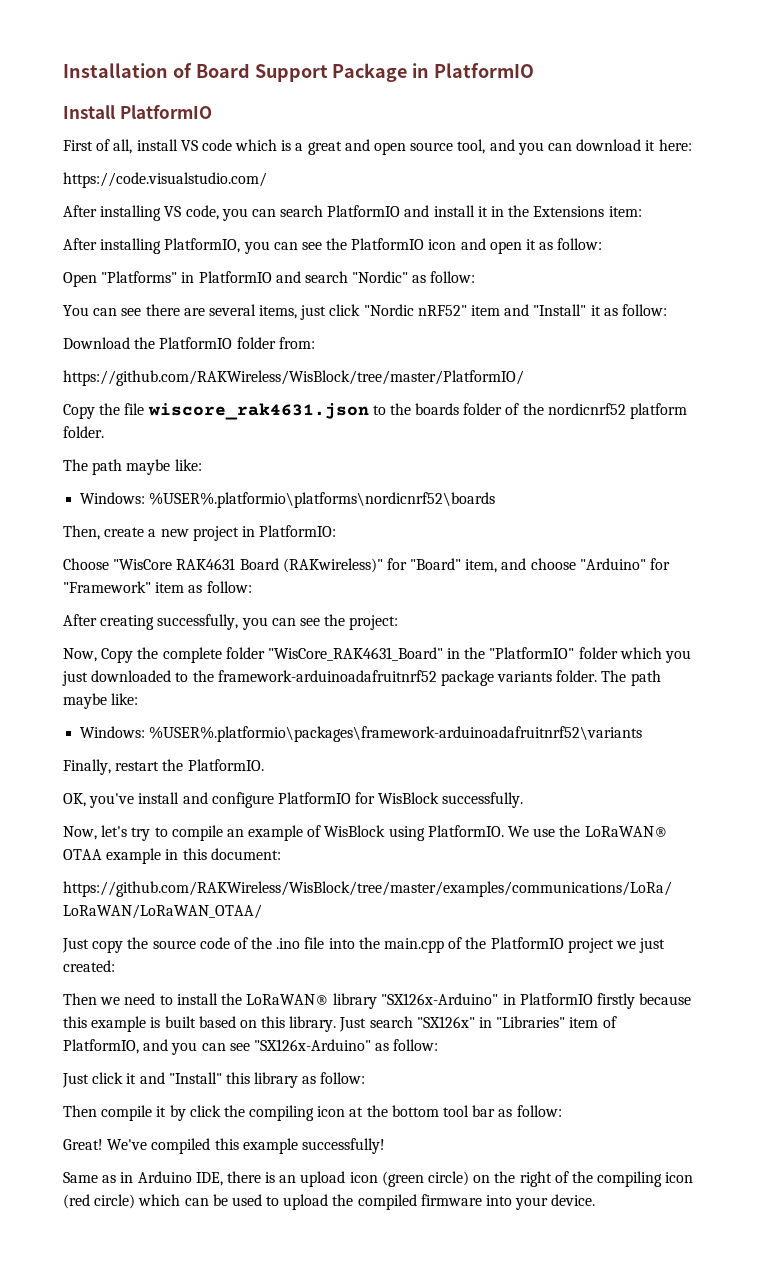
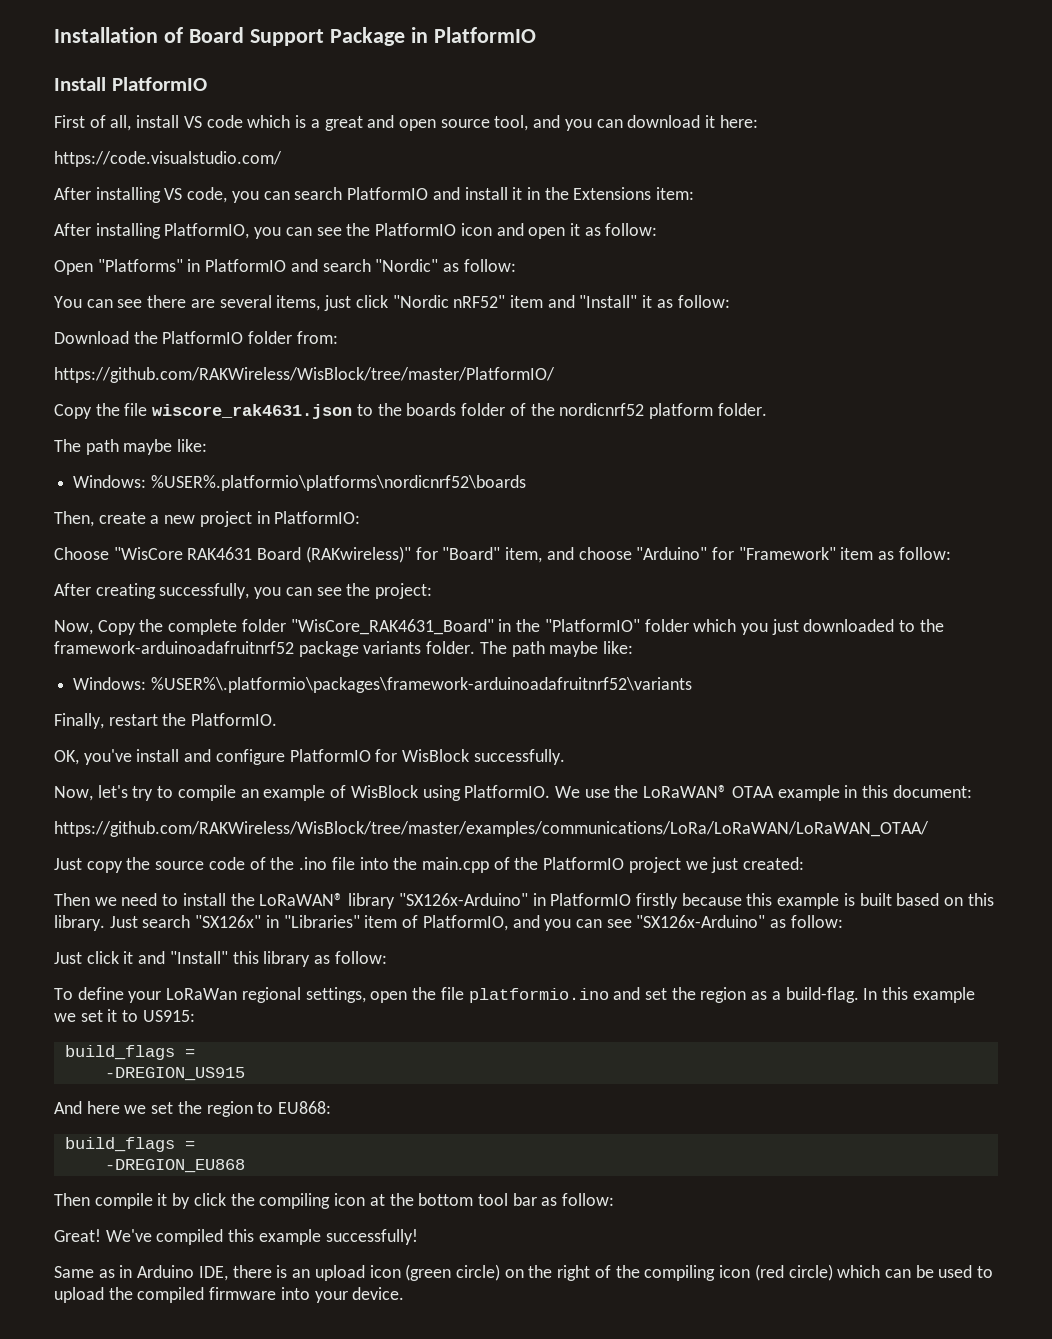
- Windows: %USER%.platformio\packages\framework-arduinoadafruitnrf52\variants
+ Windows: %USER%\.platformio\packages\framework-arduinoadafruitnrf52\variants
+ To define your LoRaWan regional settings, open the file platformio.ino and set the region as a build-flag. In this example we set it to US915:
+ build_flags =
+ -DREGION_US915
+ And here we set the region to EU868:
+ build_flags =
+ -DREGION_EU868

